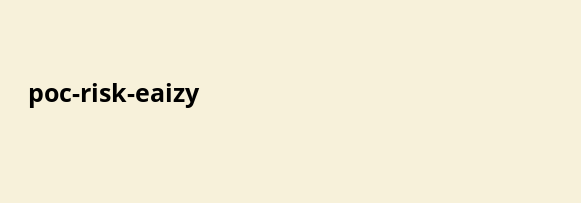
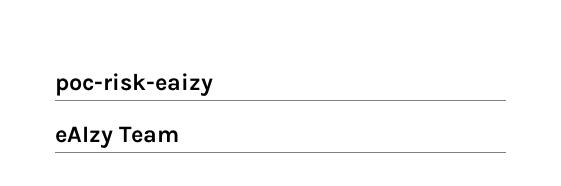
+ eAIzy Team

